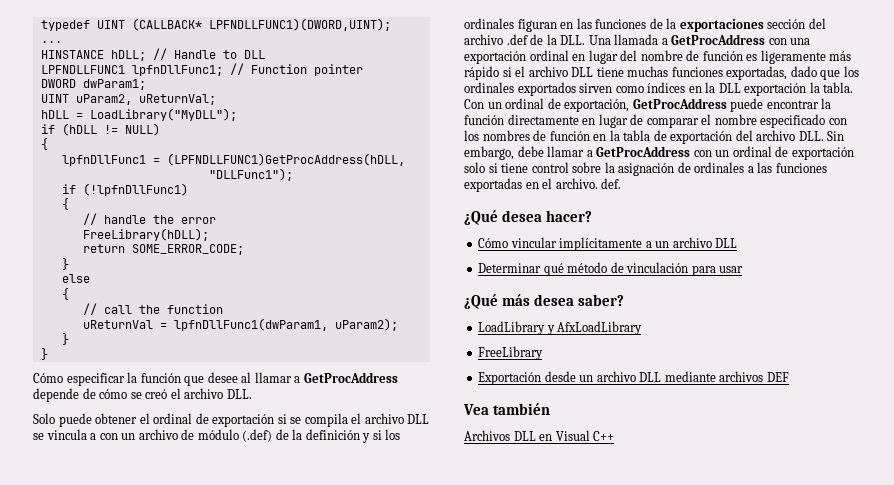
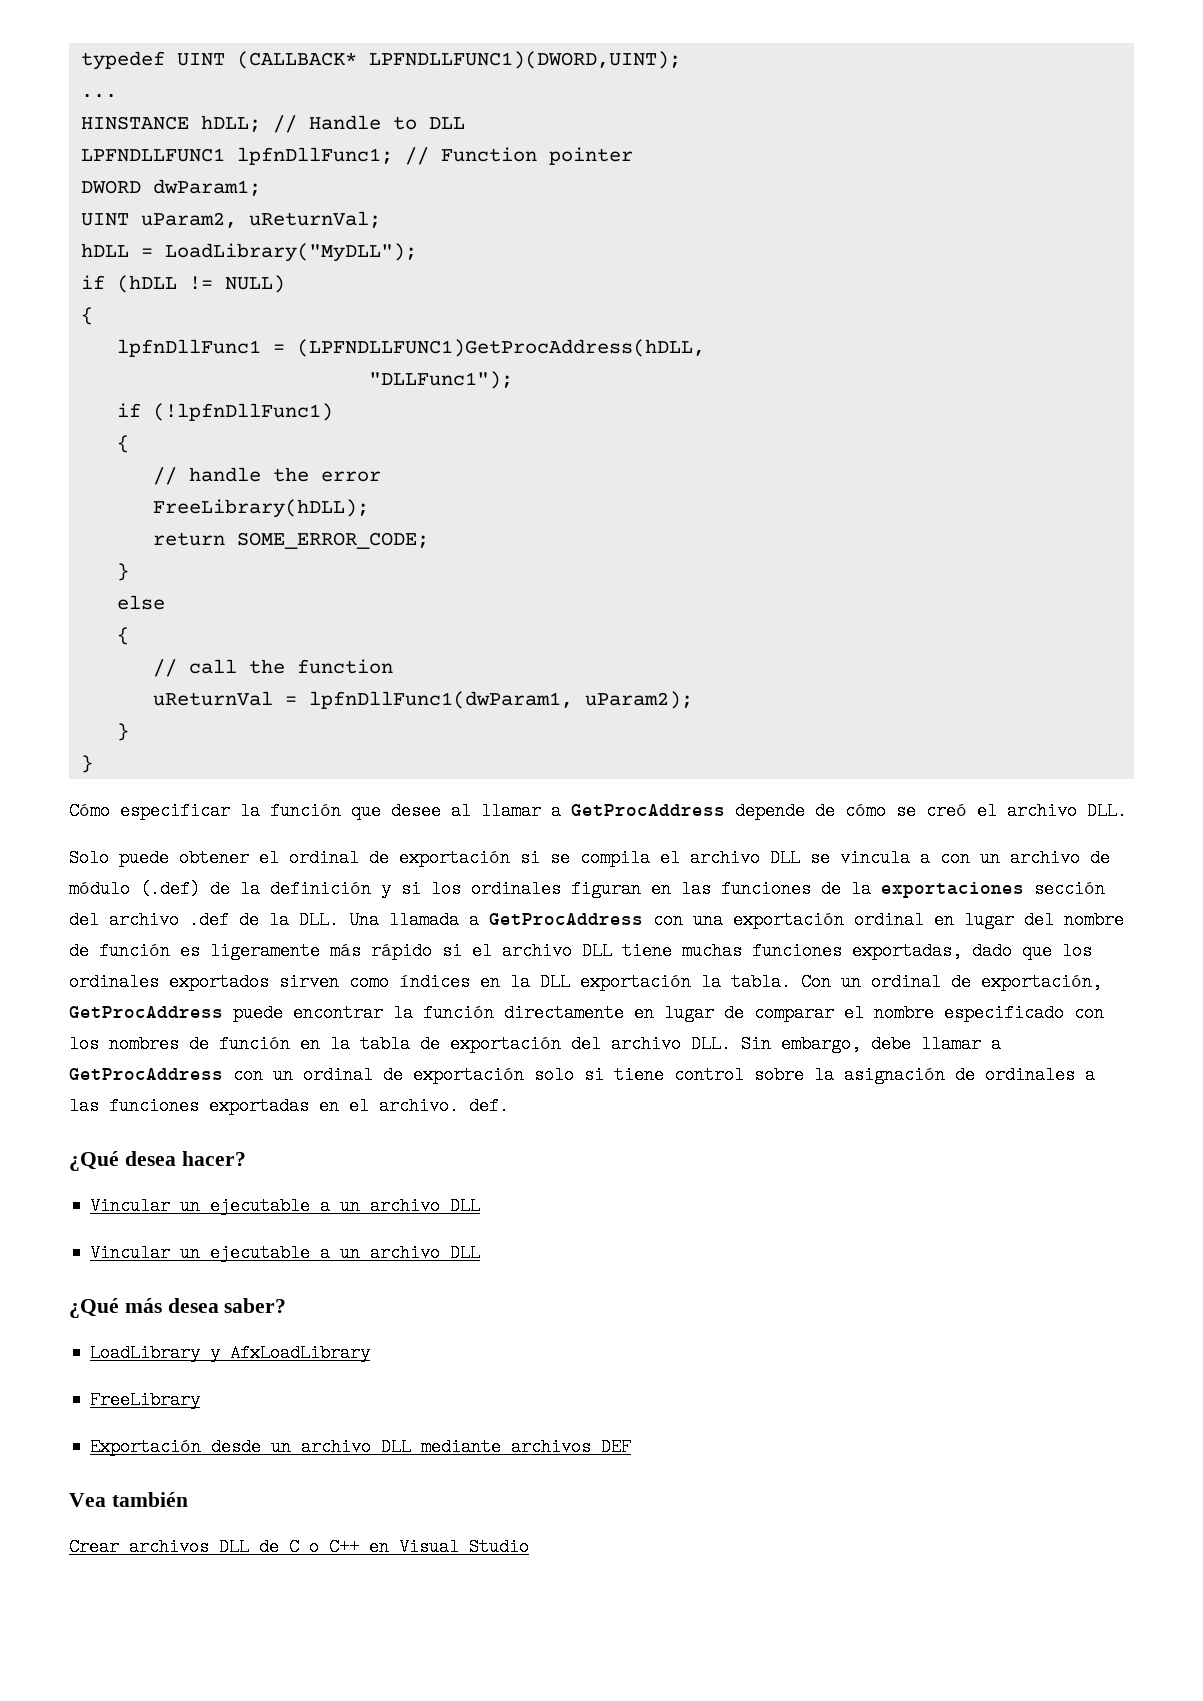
  ¿Qué desea hacer?
- Cómo vincular implícitamente a un archivo DLL
- Determinar qué método de vinculación para usar
+ Vincular un ejecutable a un archivo DLL
+ Vincular un ejecutable a un archivo DLL
- Archivos DLL en Visual C++
+ Crear archivos DLL de C o C++ en Visual Studio

